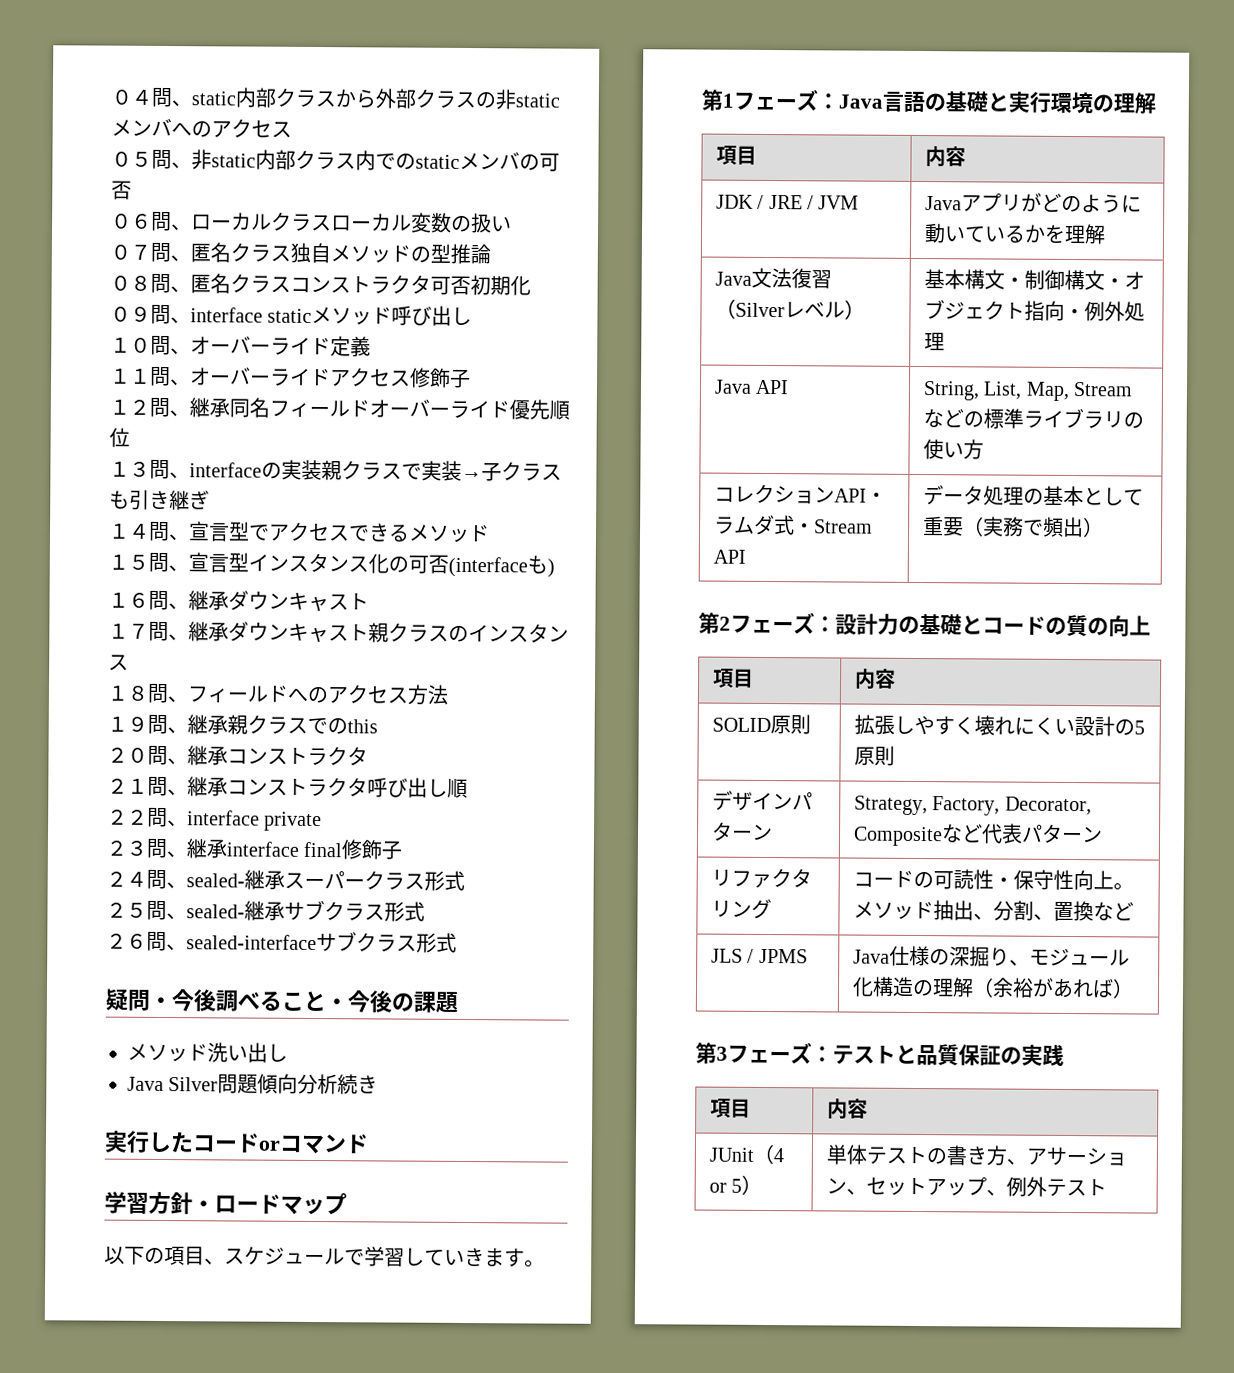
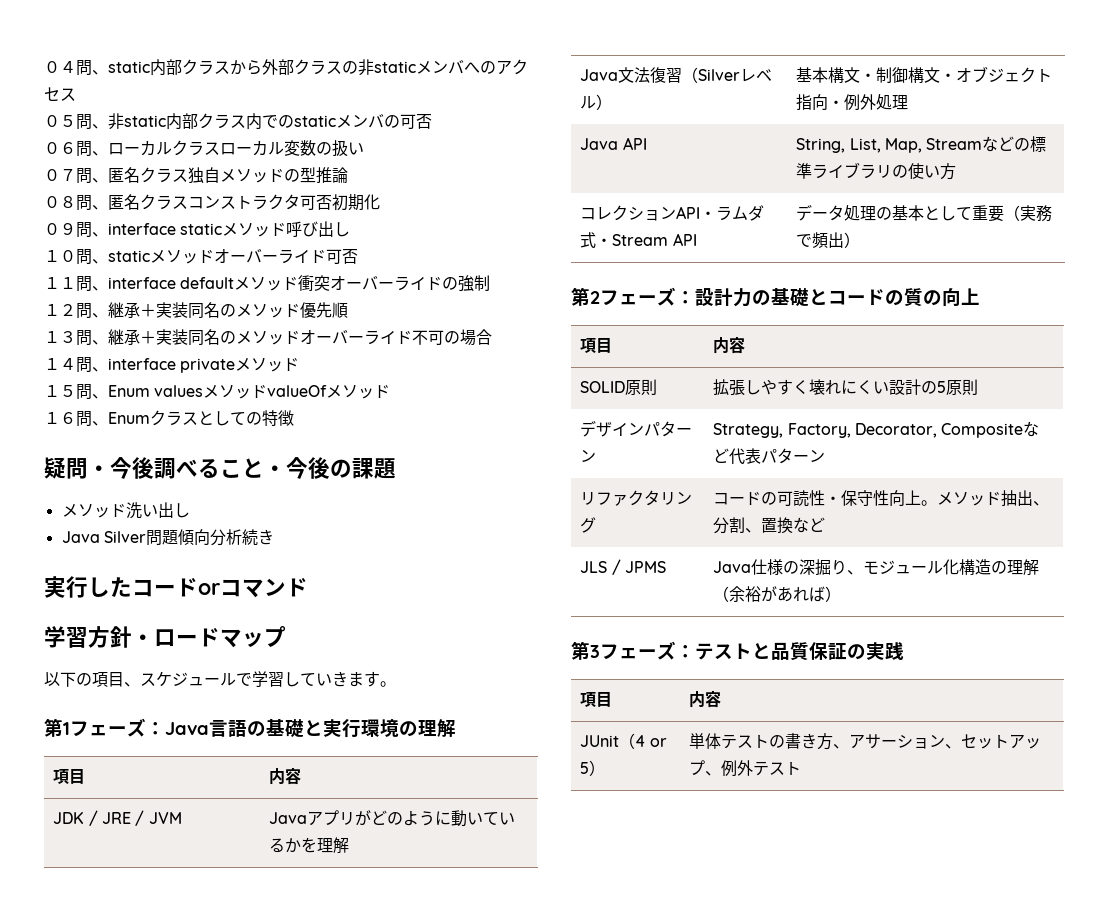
- １０問、オーバーライド定義
- １１問、オーバーライドアクセス修飾子
- １２問、継承同名フィールドオーバーライド優先順位
+ １０問、staticメソッドオーバーライド可否
+ １１問、interface defaultメソッド衝突オーバーライドの強制
+ １２問、継承＋実装同名のメソッド優先順
- １３問、interfaceの実装親クラスで実装→子クラスも引き継ぎ
- １４問、宣言型でアクセスできるメソッド
- １５問、宣言型インスタンス化の可否(interfaceも)
- １６問、継承ダウンキャスト
- １７問、継承ダウンキャスト親クラスのインスタンス
- １８問、フィールドへのアクセス方法
- １９問、継承親クラスでのthis
- ２０問、継承コンストラクタ
- ２１問、継承コンストラクタ呼び出し順
- ２２問、interface private
- ２３問、継承interface final修飾子
- ２４問、sealed-継承スーパークラス形式
- ２５問、sealed-継承サブクラス形式
- ２６問、sealed-interfaceサブクラス形式
+ １３問、継承＋実装同名のメソッドオーバーライド不可の場合
+ １４問、interface privateメソッド
+ １５問、Enum valuesメソッドvalueOfメソッド
+ １６問、Enumクラスとしての特徴

